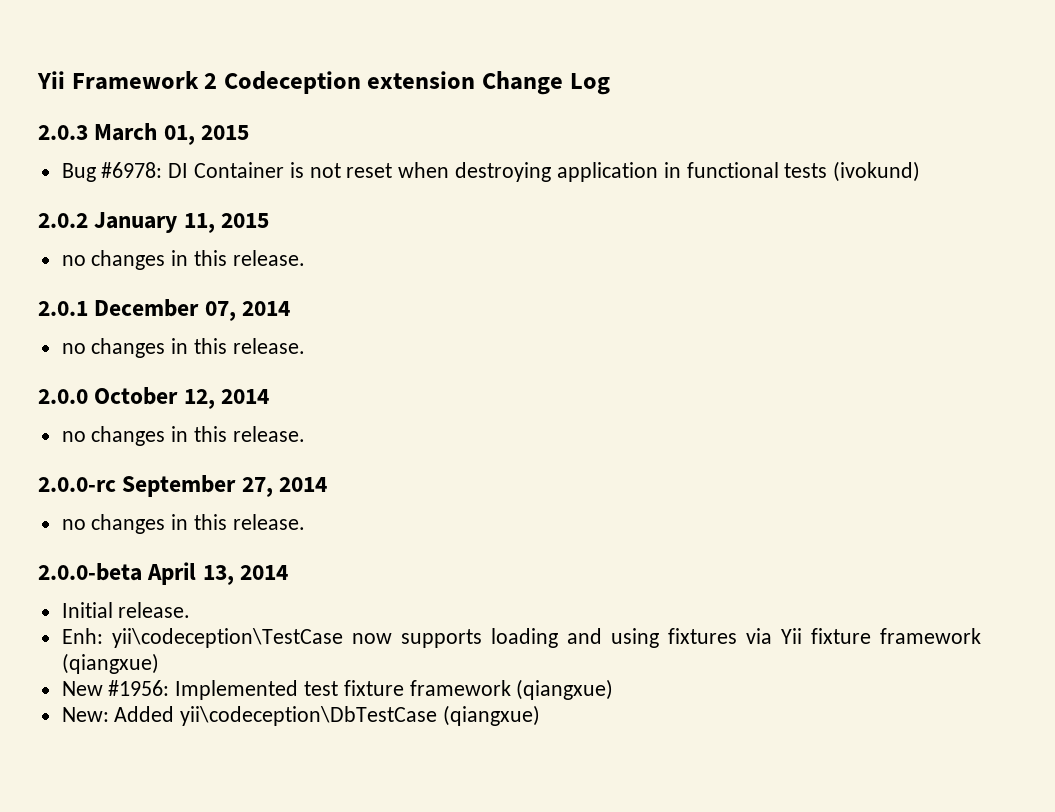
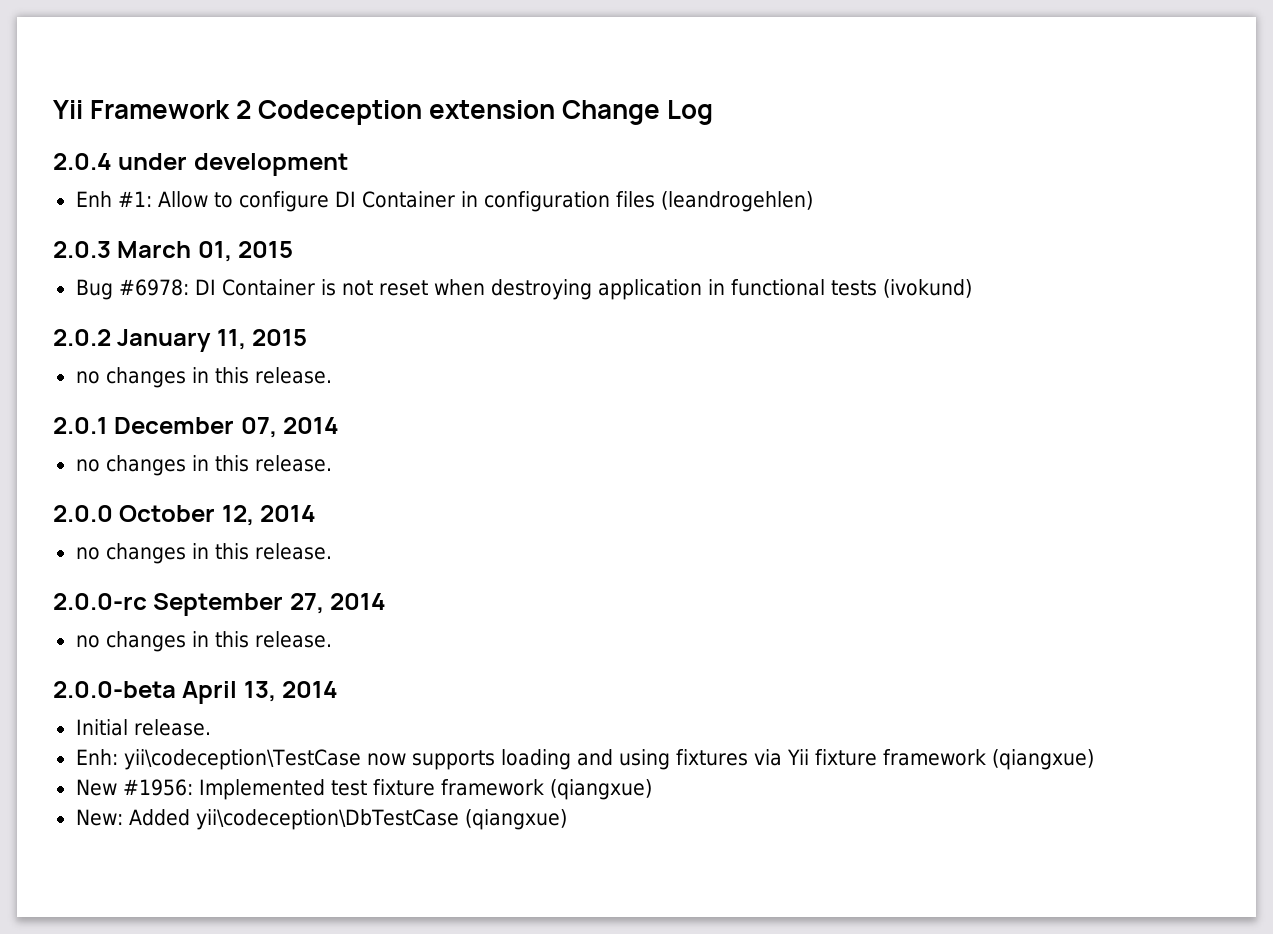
+ 2.0.4 under development
+ Enh #1: Allow to configure DI Container in configuration files (leandrogehlen)

